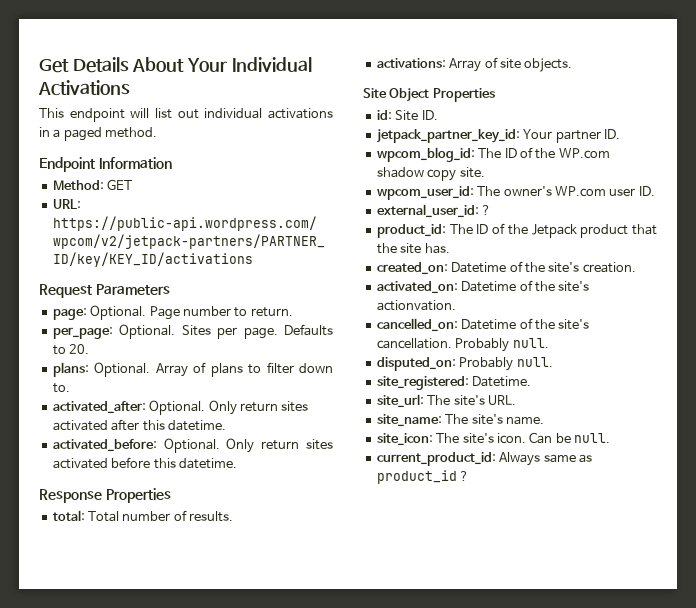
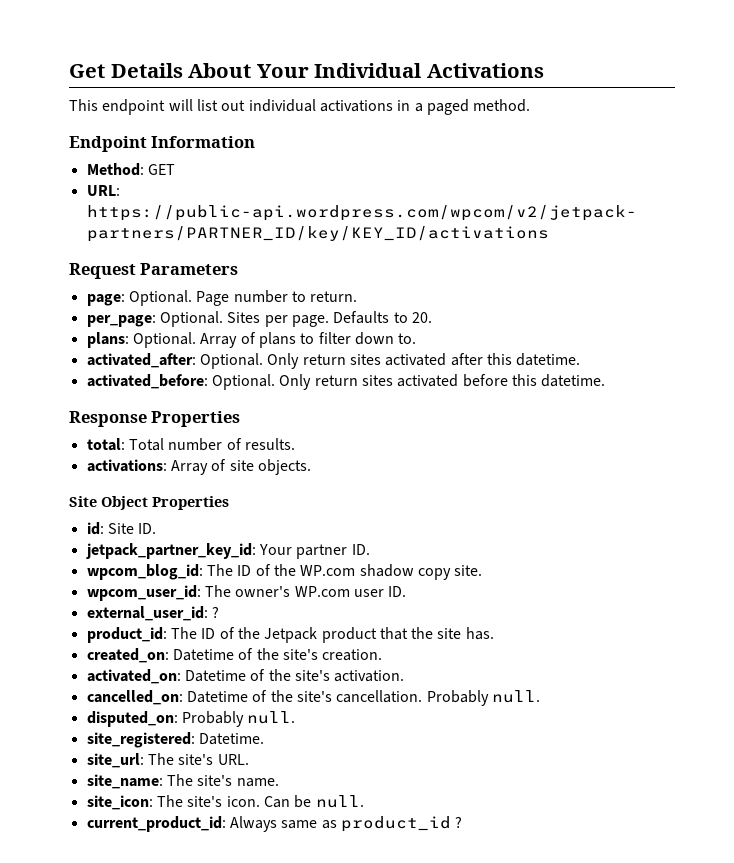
- activated_on: Datetime of the site's actionvation.
+ activated_on: Datetime of the site's activation.

